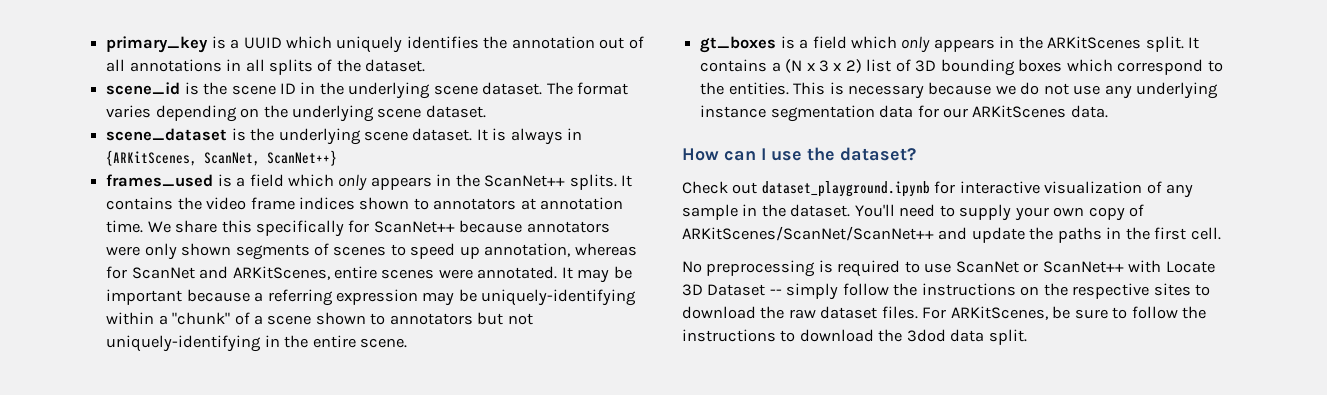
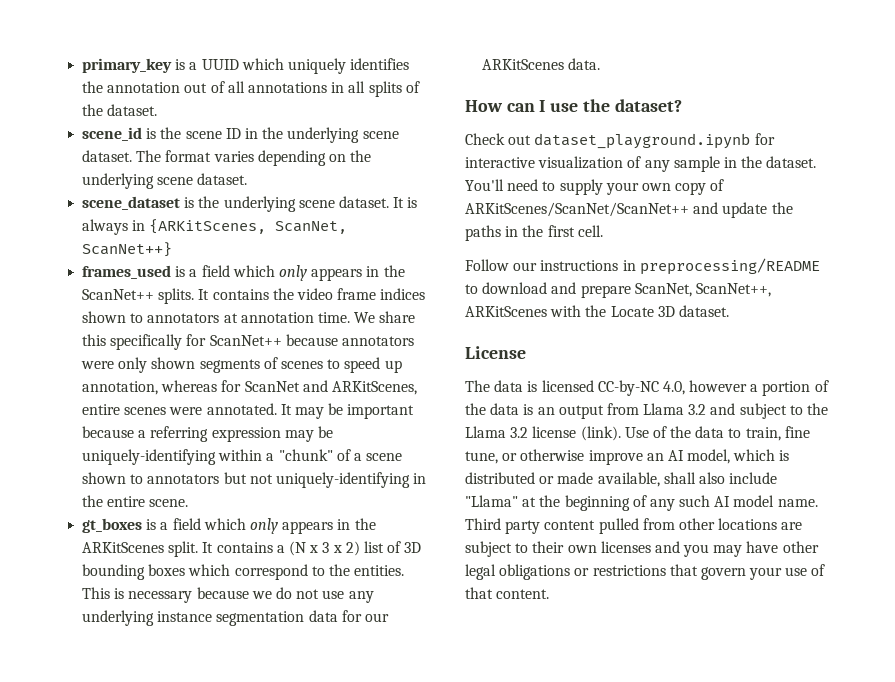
- No preprocessing is required to use ScanNet or ScanNet++ with Locate 3D Dataset -- simply follow the instructions on the respective sites to download the raw dataset files. For ARKitScenes, be sure to follow the instructions to download the 3dod data split.
+ Follow our instructions in preprocessing/README to download and prepare ScanNet, ScanNet++, ARKitScenes with the Locate 3D dataset.
+ License
+ The data is licensed CC-by-NC 4.0, however a portion of the data is an output from Llama 3.2 and subject to the Llama 3.2 license (link). Use of the data to train, fine tune, or otherwise improve an AI model, which is distributed or made available, shall also include "Llama" at the beginning of any such AI model name. Third party content pulled from other locations are subject to their own licenses and you may have other legal obligations or restrictions that govern your use of that content.

